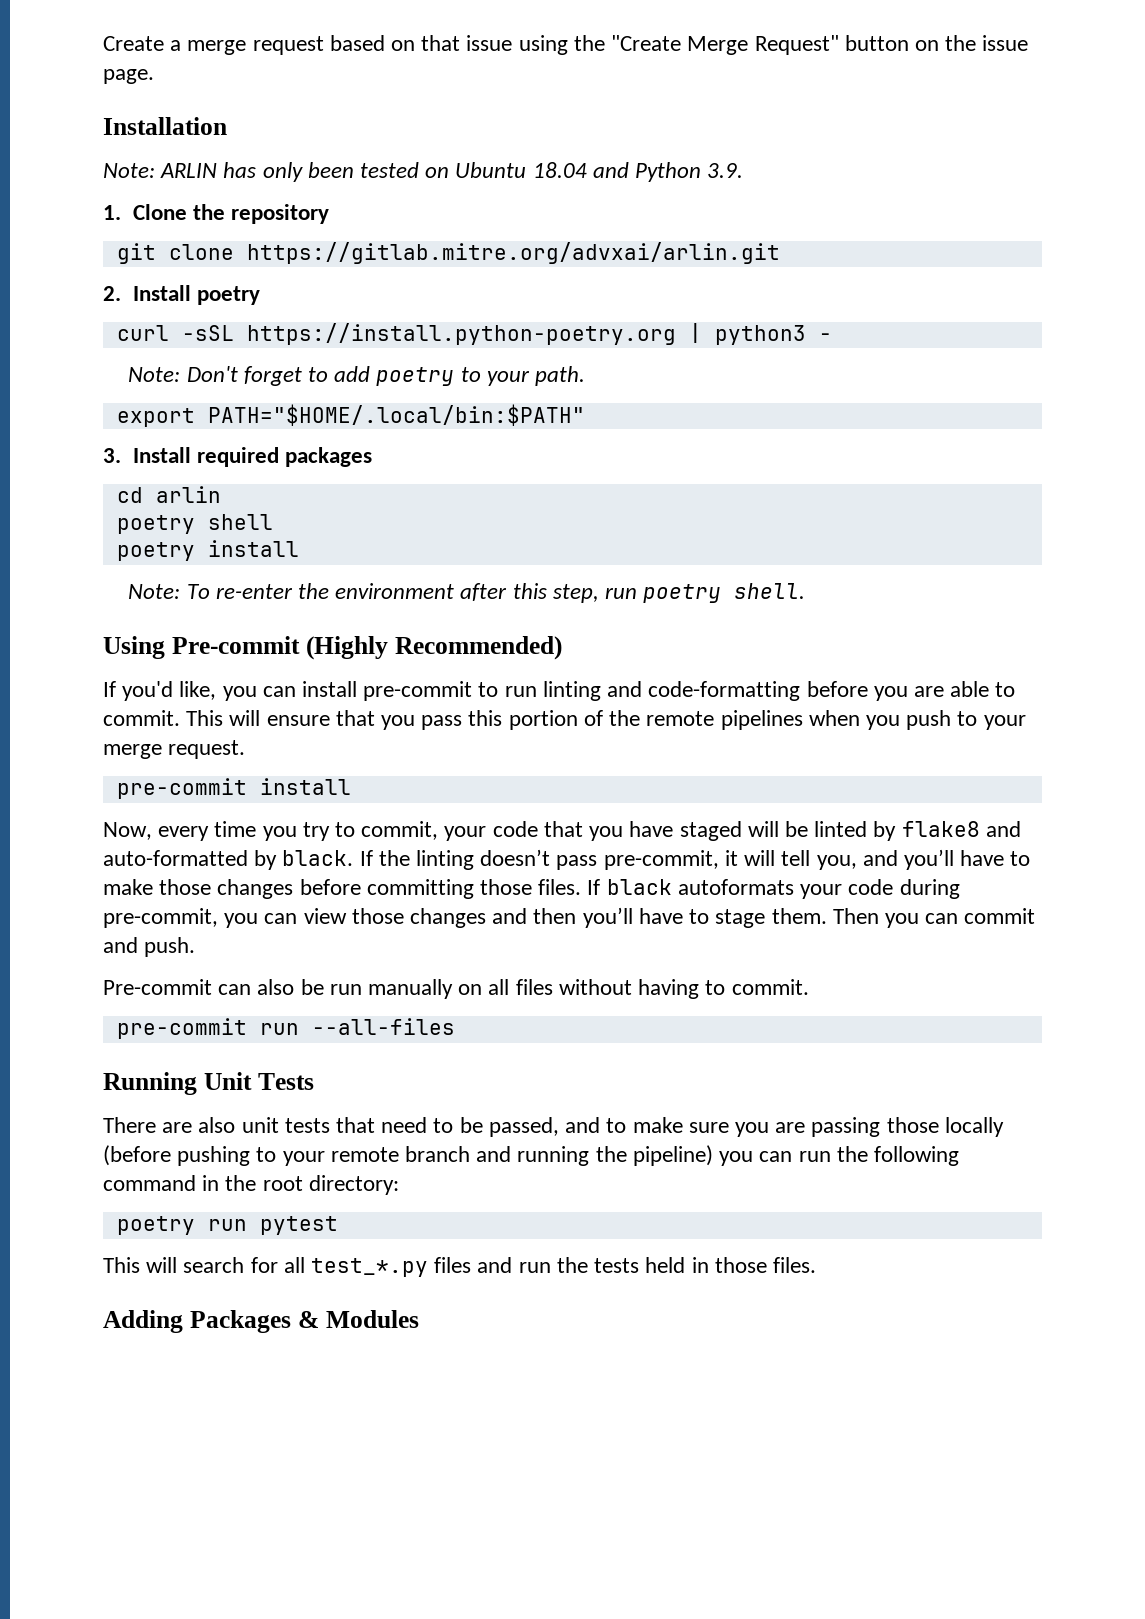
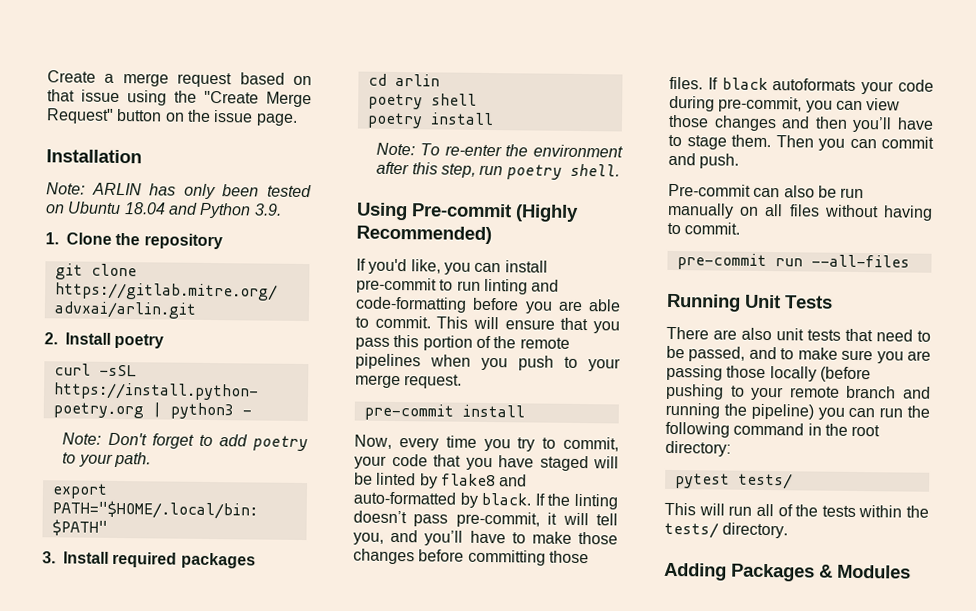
- poetry run pytest
- This will search for all test_*.py files and run the tests held in those files.
+ pytest tests/
+ This will run all of the tests within the tests/ directory.

